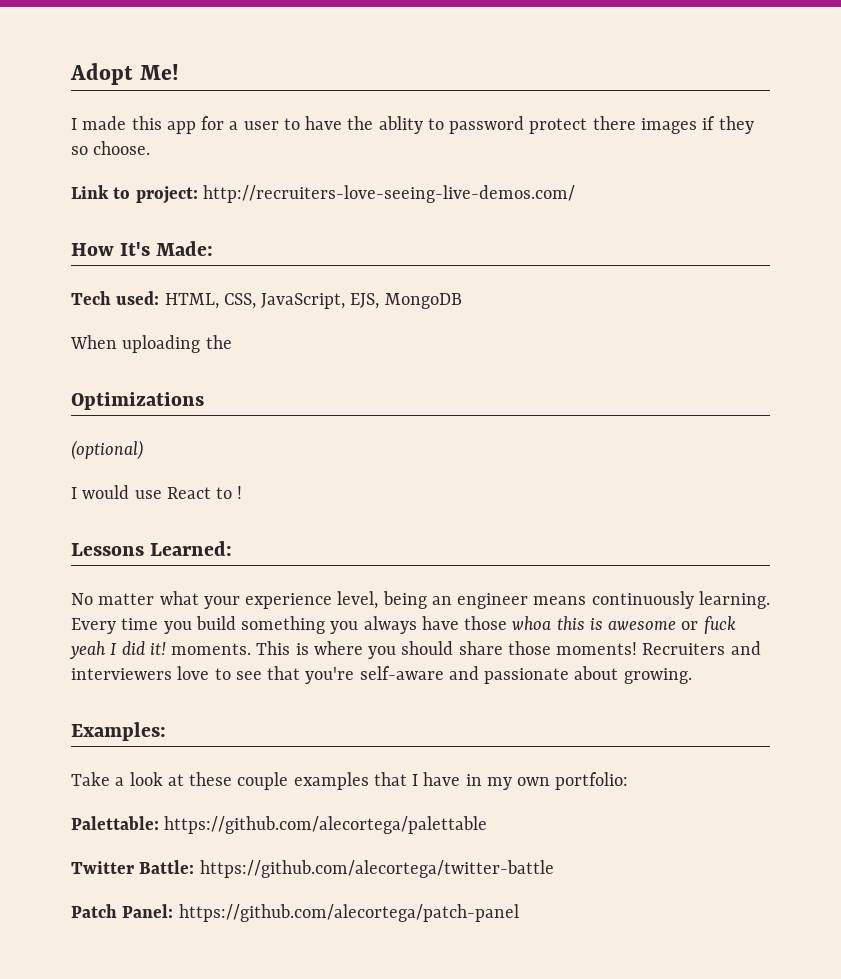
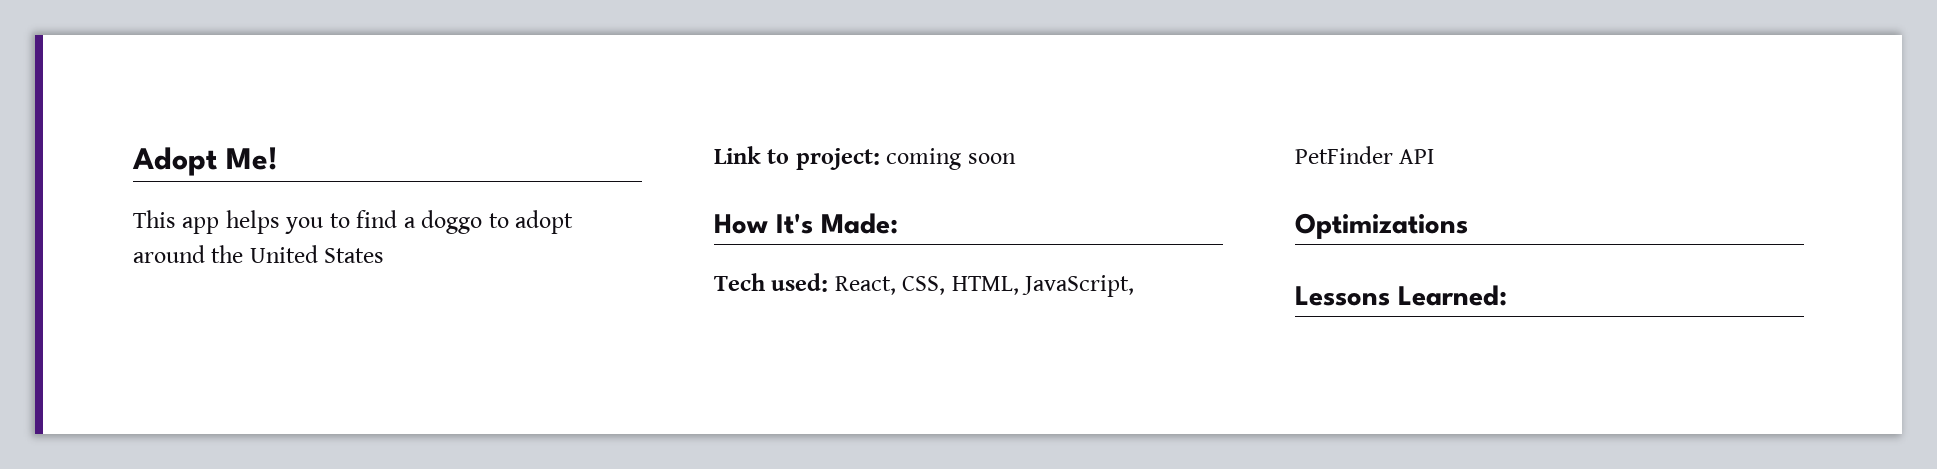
- I made this app for a user to have the ablity to password protect there images if they so choose.
+ This app helps you to find a doggo to adopt around the United States
- Link to project: http://recruiters-love-seeing-live-demos.com/
+ Link to project: coming soon
- Tech used: HTML, CSS, JavaScript, EJS, MongoDB
- When uploading the
+ Tech used: React, CSS, HTML, JavaScript, PetFinder API
  Optimizations
- (optional)
- I would use React to !
  Lessons Learned:
- No matter what your experience level, being an engineer means continuously learning. Every time you build something you always have those whoa this is awesome or fuck yeah I did it! moments. This is where you should share those moments! Recruiters and interviewers love to see that you're self-aware and passionate about growing.
- Examples:
- Take a look at these couple examples that I have in my own portfolio:
- Palettable: https://github.com/alecortega/palettable
- Twitter Battle: https://github.com/alecortega/twitter-battle
- Patch Panel: https://github.com/alecortega/patch-panel

